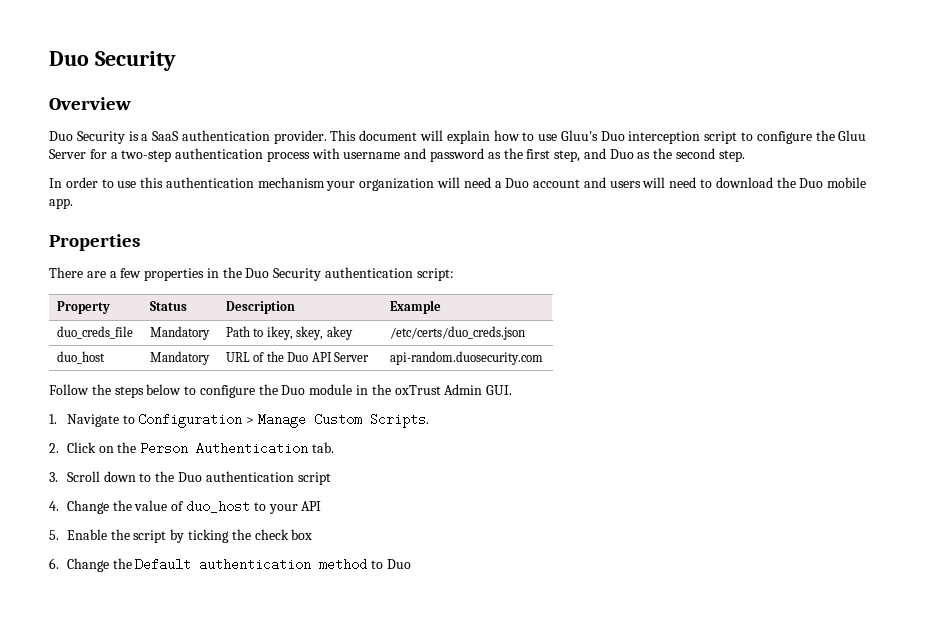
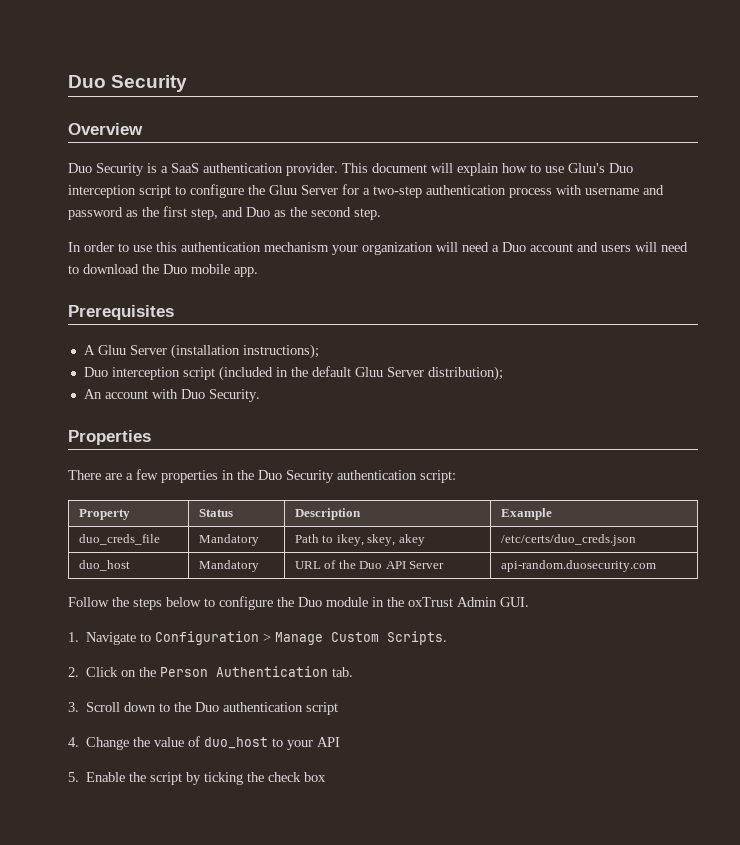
+ Prerequisites
+ A Gluu Server (installation instructions);
+ Duo interception script (included in the default Gluu Server distribution);
+ An account with Duo Security.
- 6. Change the Default authentication method to Duo

